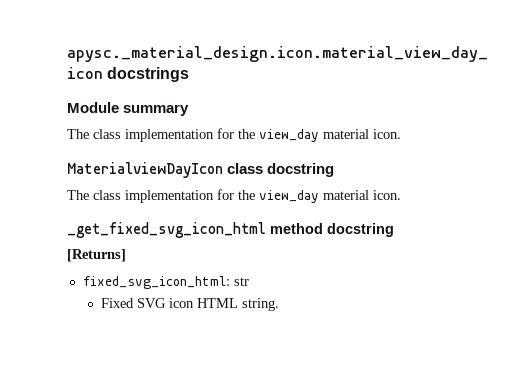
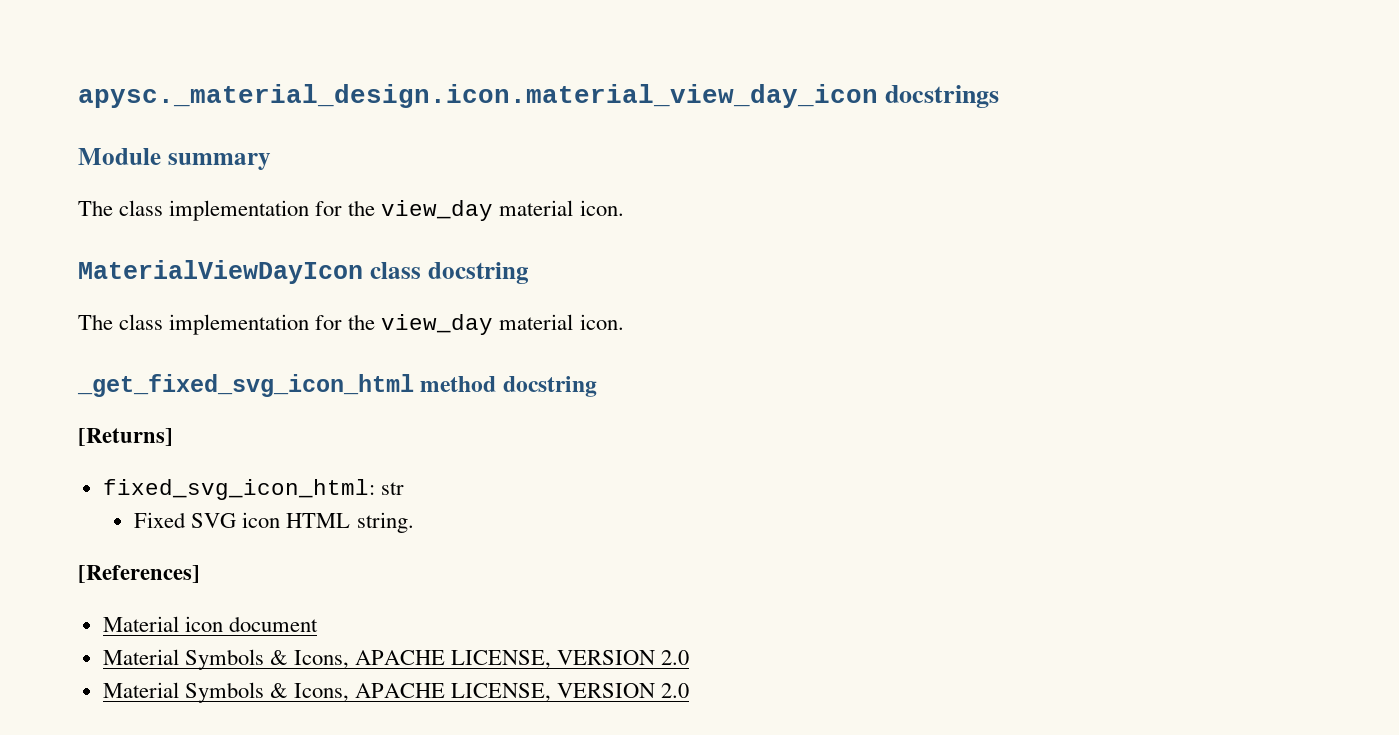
- MaterialviewDayIcon class docstring
+ MaterialViewDayIcon class docstring
+ [References]
+ Material icon document
+ Material Symbols & Icons, APACHE LICENSE, VERSION 2.0
+ Material Symbols & Icons, APACHE LICENSE, VERSION 2.0

